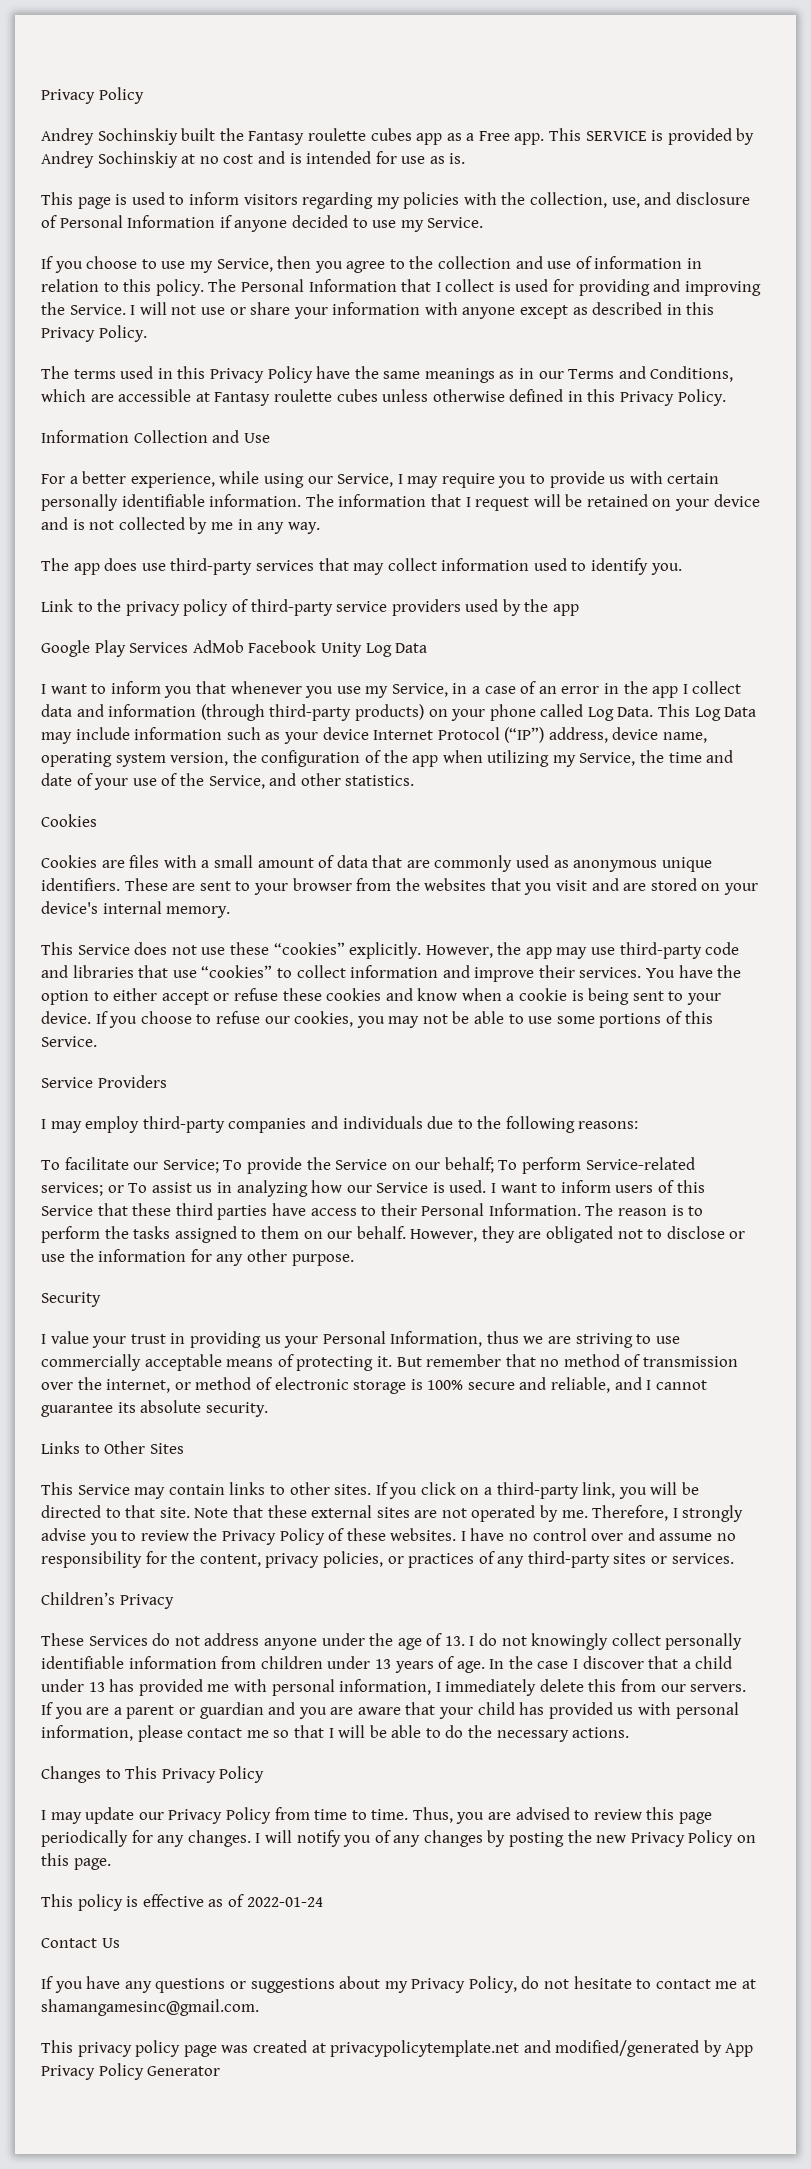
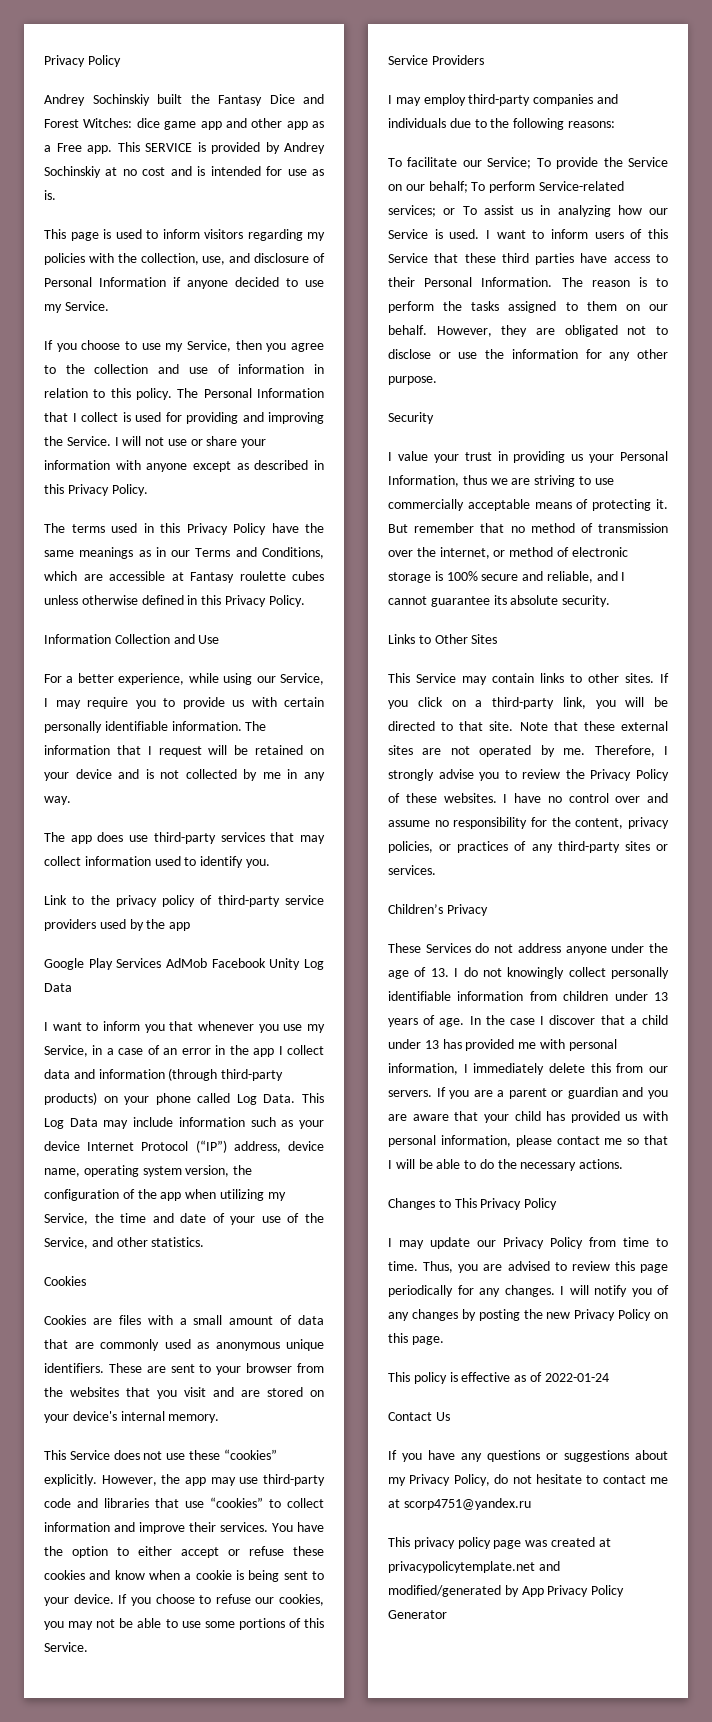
- Andrey Sochinskiy built the Fantasy roulette cubes app as a Free app.
+ Andrey Sochinskiy built the Fantasy Dice and Forest Witches: dice game app and other app as a Free app.
- If you have any questions or suggestions about my Privacy Policy, do not hesitate to contact me at shamangamesinc@gmail.com.
+ If you have any questions or suggestions about my Privacy Policy, do not hesitate to contact me at scorp4751@yandex.ru

